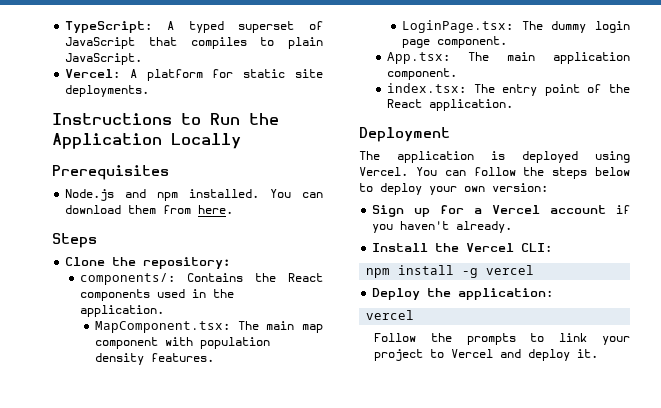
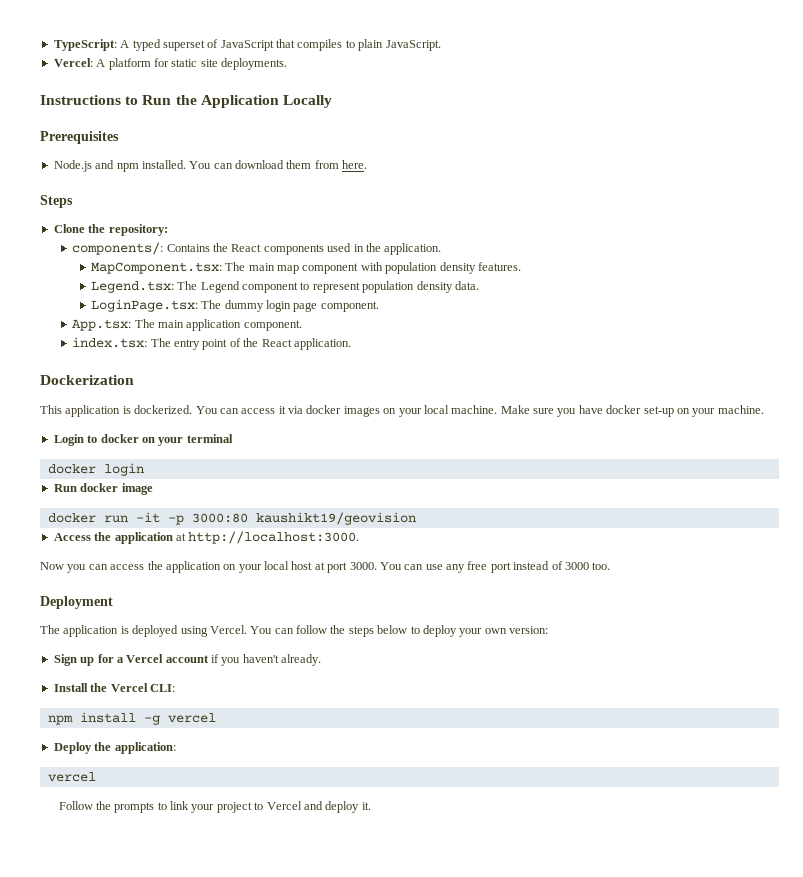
+ Legend.tsx: The Legend component to represent population density data.
+ Dockerization
+ This application is dockerized. You can access it via docker images on your local machine. Make sure you have docker set-up on your machine.
+ Login to docker on your terminal
+ docker login
+ Run docker image
+ docker run -it -p 3000:80 kaushikt19/geovision
+ Access the application at http://localhost:3000.
+ Now you can access the application on your local host at port 3000. You can use any free port instead of 3000 too.

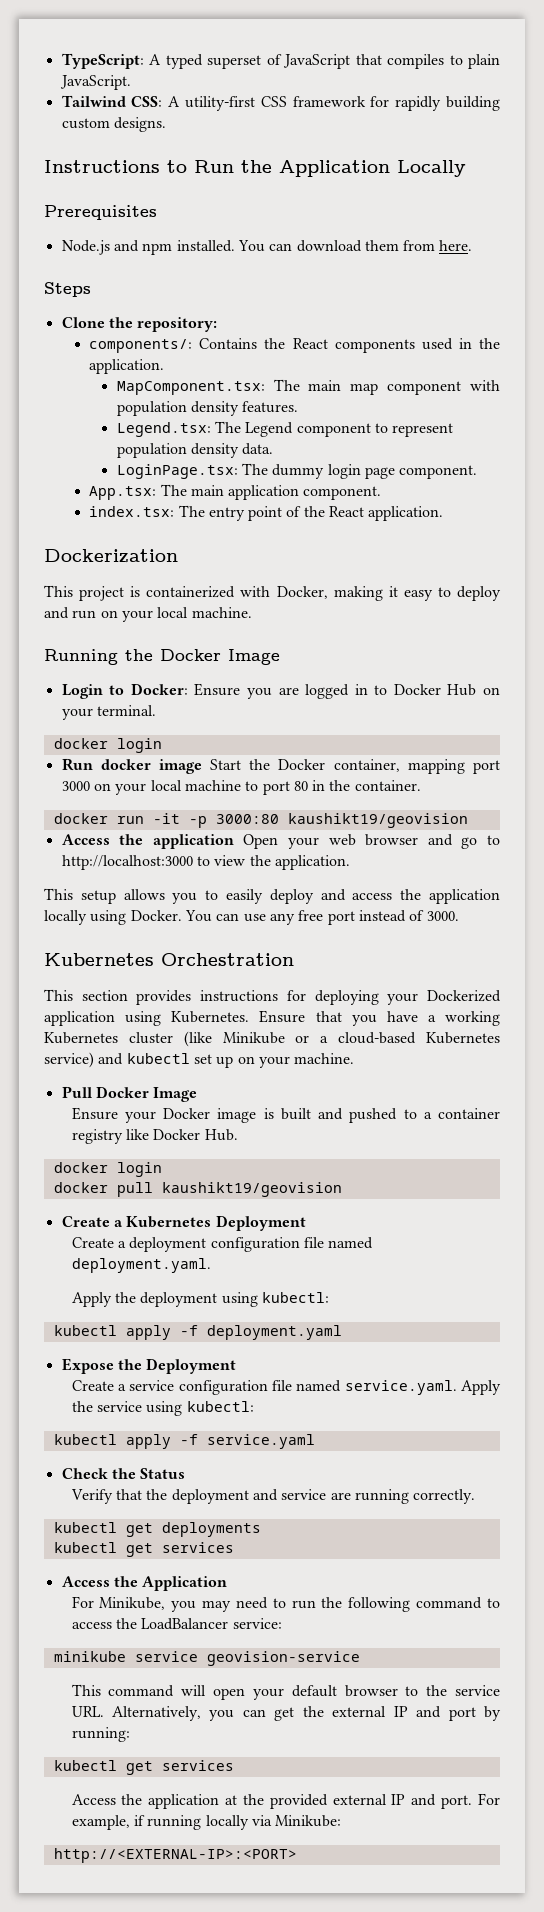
- Vercel: A platform for static site deployments.
+ Tailwind CSS: A utility-first CSS framework for rapidly building custom designs.
- This application is dockerized. You can access it via docker images on your local machine. Make sure you have docker set-up on your machine.
- Login to docker on your terminal
+ This project is containerized with Docker, making it easy to deploy and run on your local machine.
+ Running the Docker Image
+ Login to Docker: Ensure you are logged in to Docker Hub on your terminal.
- Run docker image
+ Run docker image Start the Docker container, mapping port 3000 on your local machine to port 80 in the container.
- Access the application at http://localhost:3000.
- Now you can access the application on your local host at port 3000.
+ Access the application Open your web browser and go to http://localhost:3000 to view the application.
+ This setup allows you to easily deploy and access the application locally using Docker.
- You can use any free port instead of 3000 too.
- Deployment
- The application is deployed using Vercel. You can follow the steps below to deploy your own version:
- Sign up for a Vercel account if you haven't already.
- Install the Vercel CLI:
- npm install -g vercel
- Deploy the application:
- vercel
- Follow the prompts to link your project to Vercel and deploy it.
+ You can use any free port instead of 3000.
+ Kubernetes Orchestration
+ This section provides instructions for deploying your Dockerized application using Kubernetes. Ensure that you have a working Kubernetes cluster (like Minikube or a cloud-based Kubernetes service) and kubectl set up on your machine.
+ Pull Docker Image
+ Ensure your Docker image is built and pushed to a container registry like Docker Hub.
+ docker login
+ docker pull kaushikt19/geovision
+ Create a Kubernetes Deployment
+ Create a deployment configuration file named deployment.yaml.
+ Apply the deployment using kubectl:
+ kubectl apply -f deployment.yaml
+ Expose the Deployment
+ Create a service configuration file named service.yaml. Apply the service using kubectl:
+ kubectl apply -f service.yaml
+ Check the Status
+ Verify that the deployment and service are running correctly.
+ kubectl get deployments
+ kubectl get services
+ Access the Application
+ For Minikube, you may need to run the following command to access the LoadBalancer service:
+ minikube service geovision-service
+ This command will open your default browser to the service URL. Alternatively, you can get the external IP and port by running:
+ kubectl get services
+ Access the application at the provided external IP and port. For example, if running locally via Minikube:
+ http://<EXTERNAL-IP>:<PORT>

